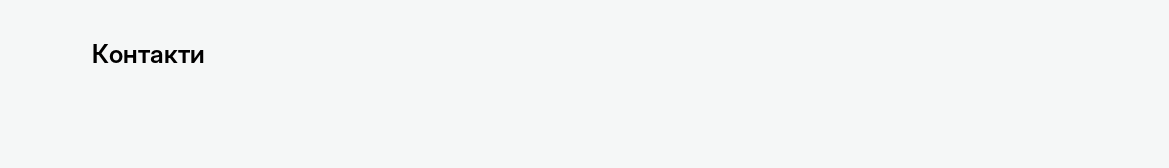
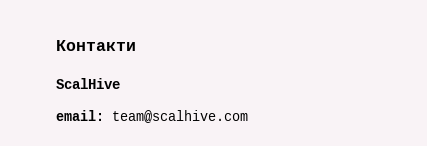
+ ScalHive
+ email: team@scalhive.com

